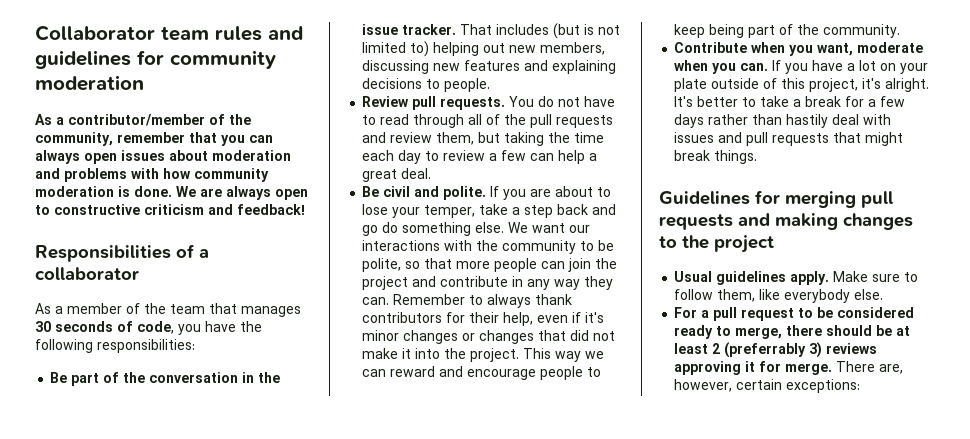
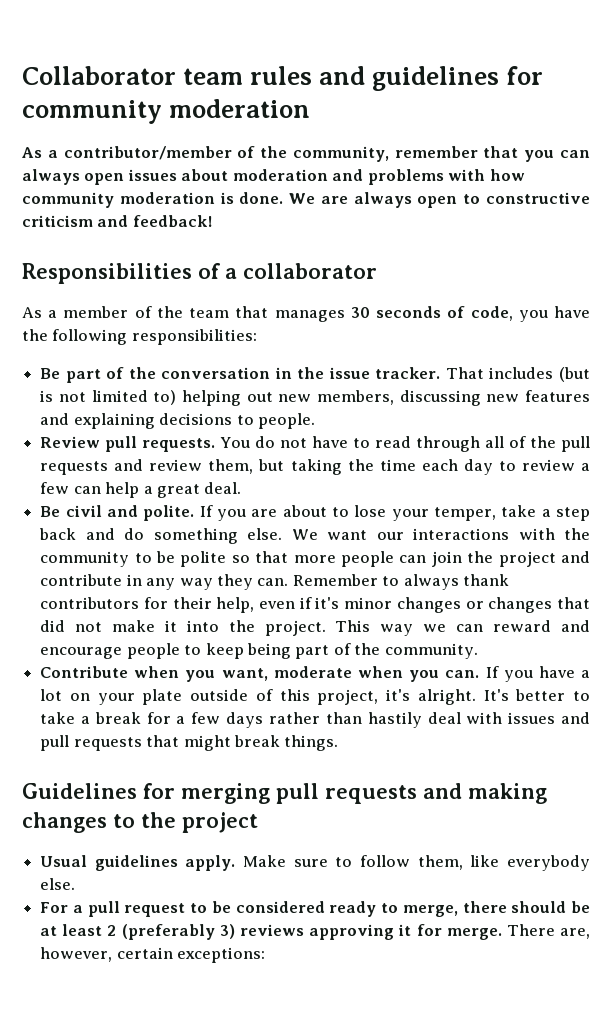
- If you are about to lose your temper, take a step back and go do something else.
+ If you are about to lose your temper, take a step back and do something else.
- We want our interactions with the community to be polite, so that more people can join the project and contribute in any way they can.
+ We want our interactions with the community to be polite so that more people can join the project and contribute in any way they can.
- For a pull request to be considered ready to merge, there should be at least 2 (preferrably 3) reviews approving it for merge.
+ For a pull request to be considered ready to merge, there should be at least 2 (preferably 3) reviews approving it for merge.

